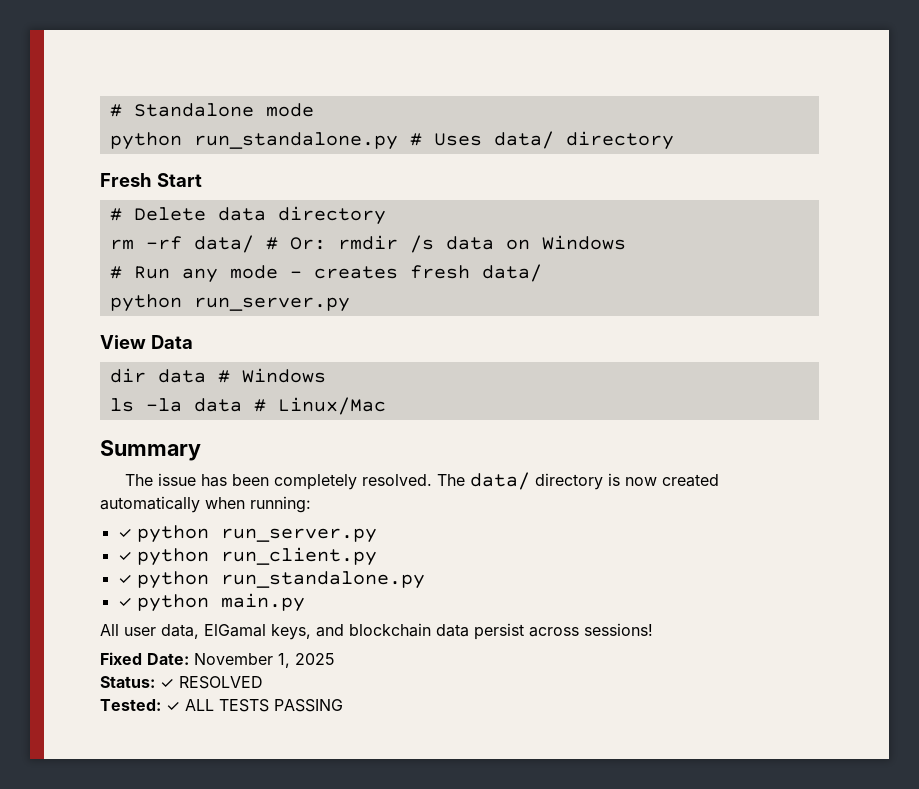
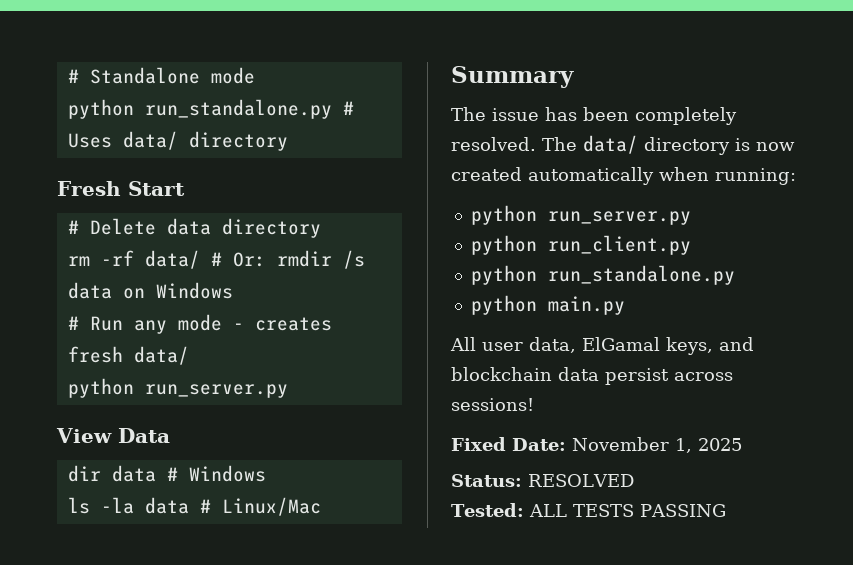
  The data/ directory is now created automatically when running:
- ✓ python run_server.py
- ✓ python run_client.py
- ✓ python run_standalone.py
+ python run_server.py
+ python run_client.py
+ python run_standalone.py
- ✓ python main.py
+ python main.py
- Status: ✓ RESOLVED
+ Status: RESOLVED
- Tested: ✓ ALL TESTS PASSING
+ Tested: ALL TESTS PASSING

